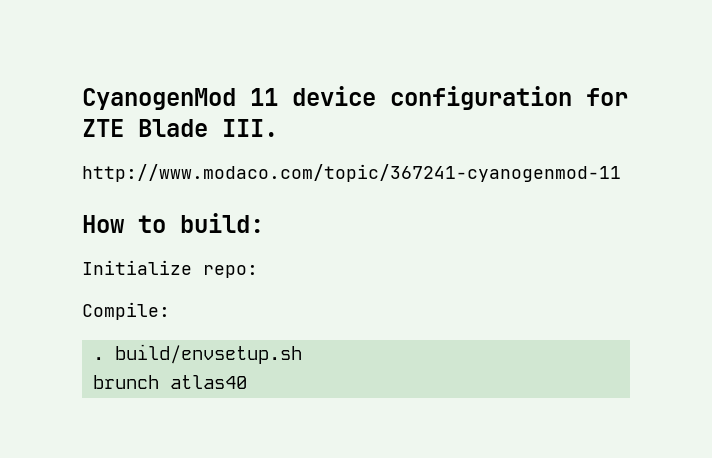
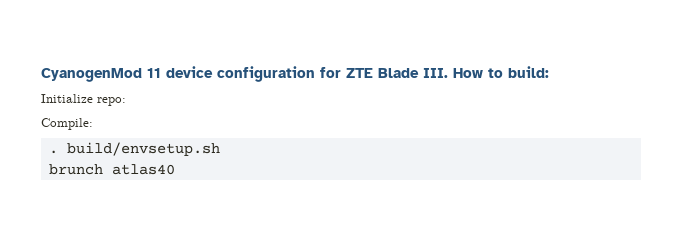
- CyanogenMod 11 device configuration for ZTE Blade III.
- http://www.modaco.com/topic/367241-cyanogenmod-11
- How to build:
+ CyanogenMod 11 device configuration for ZTE Blade III. How to build:

